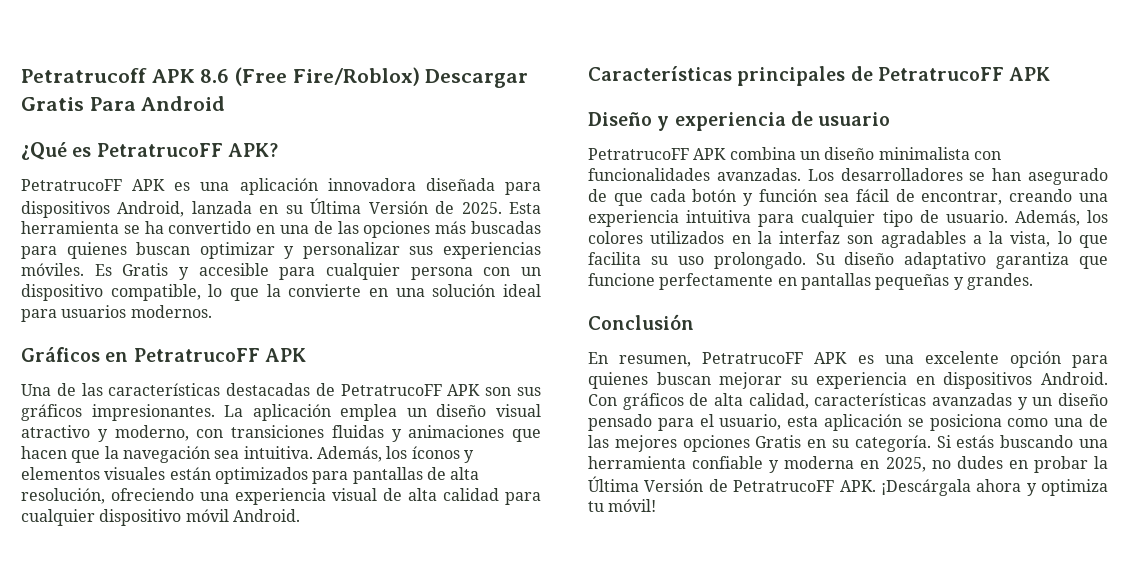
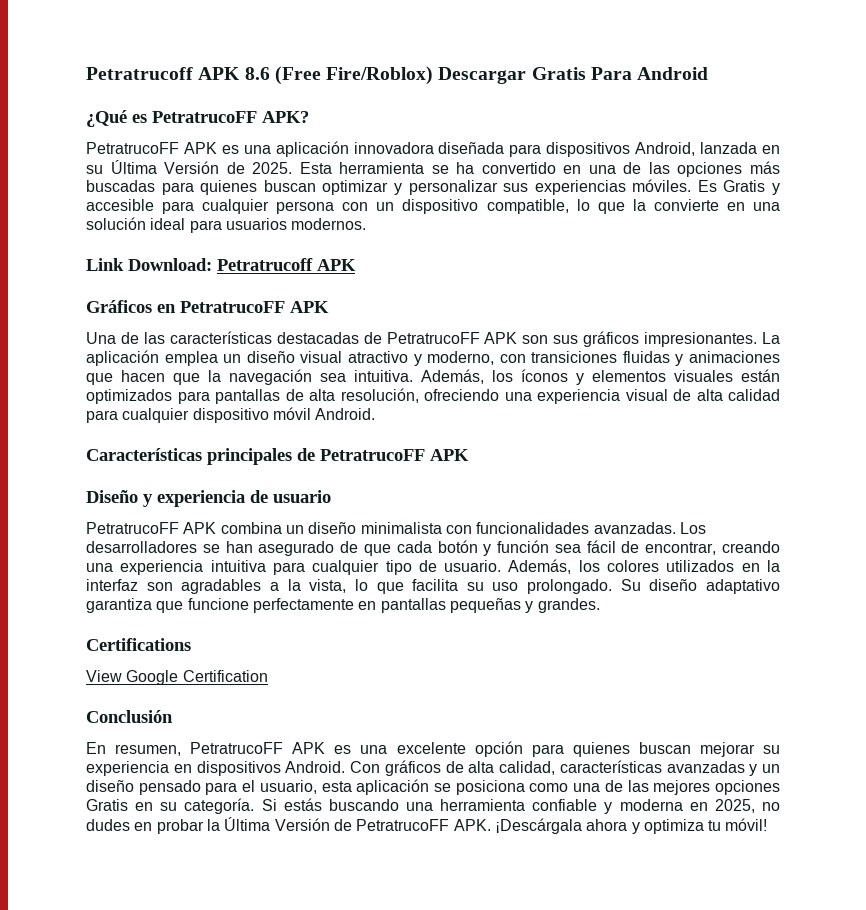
+ Link Download: Petratrucoff APK
+ Certifications
+ View Google Certification

